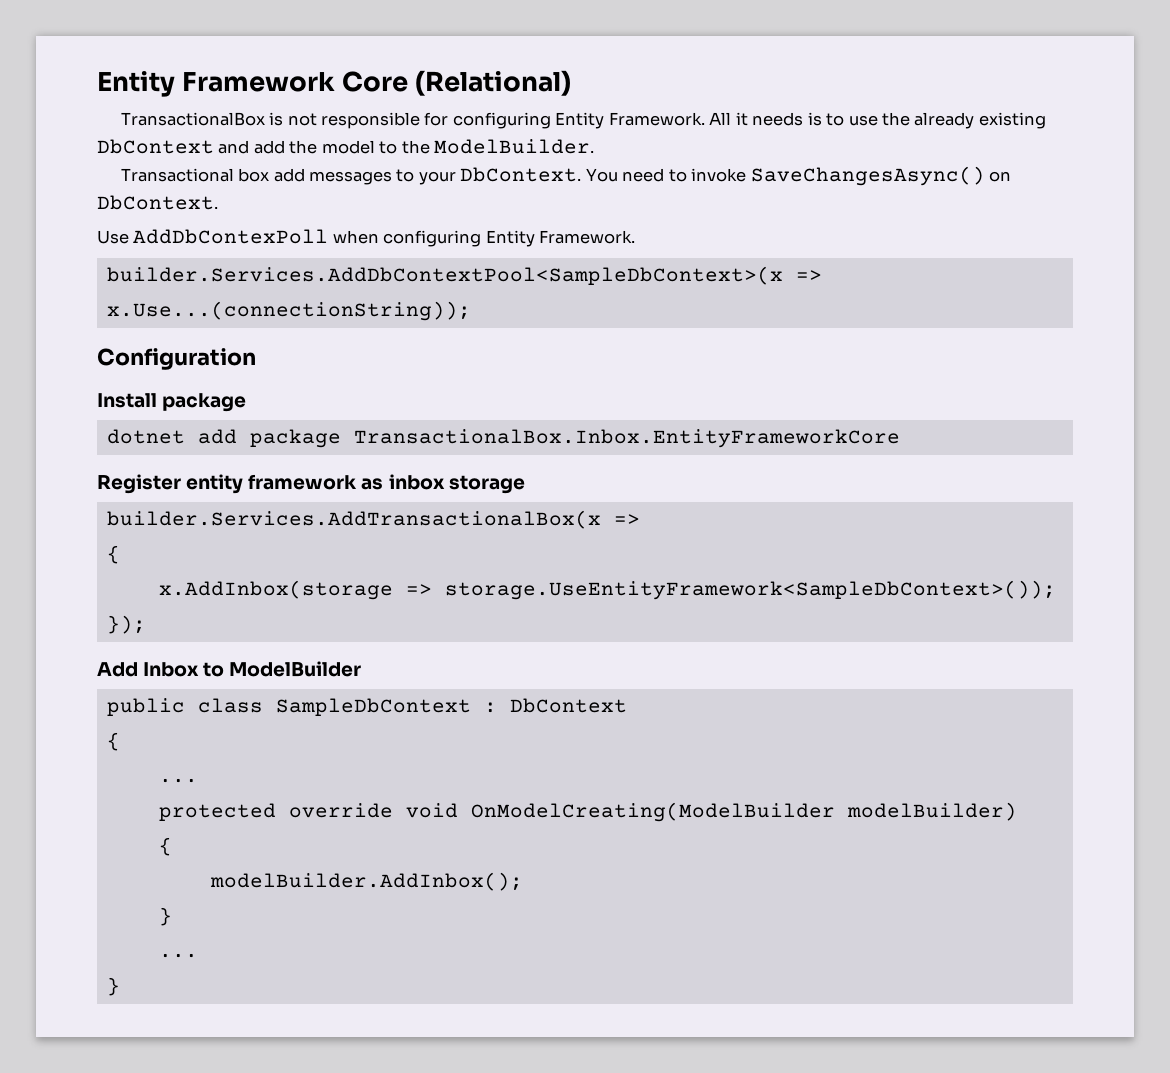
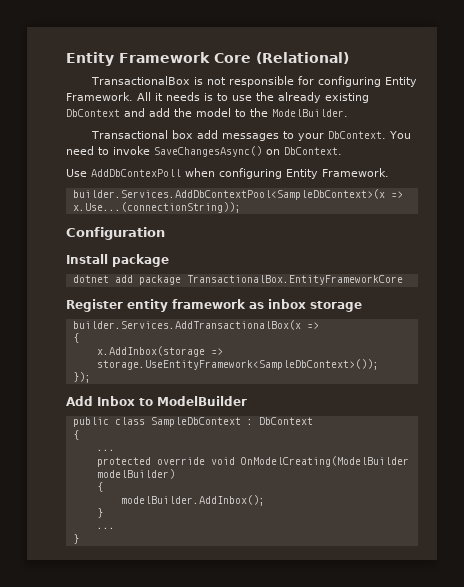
- dotnet add package TransactionalBox.Inbox.EntityFrameworkCore
+ dotnet add package TransactionalBox.EntityFrameworkCore

